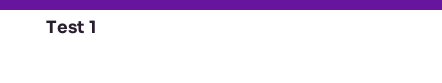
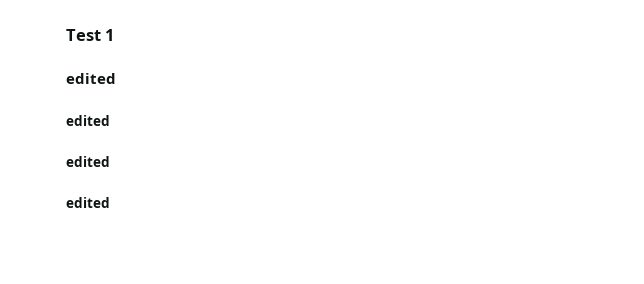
  Test 1
+ edited
+ edited
+ edited
+ edited

